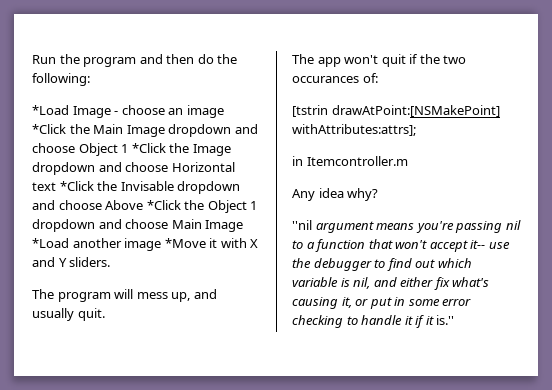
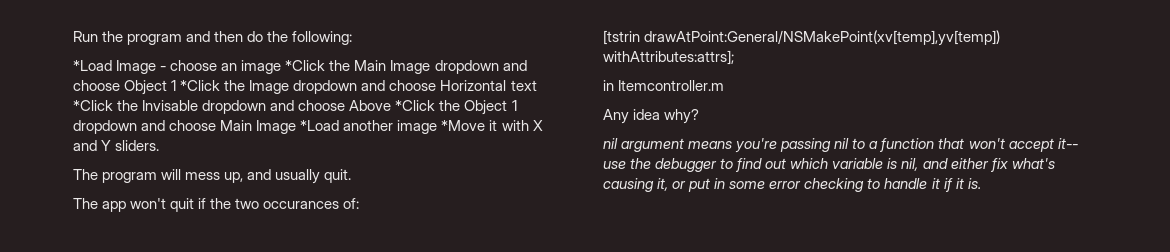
- [tstrin drawAtPoint:[NSMakePoint] withAttributes:attrs];
+ [tstrin drawAtPoint:General/NSMakePoint(xv[temp],yv[temp]) withAttributes:attrs];
- ''nil argument means you're passing nil to a function that won't accept it-- use the debugger to find out which variable is nil, and either fix what's causing it, or put in some error checking to handle it if it is.''
+ nil argument means you're passing nil to a function that won't accept it-- use the debugger to find out which variable is nil, and either fix what's causing it, or put in some error checking to handle it if it is.

